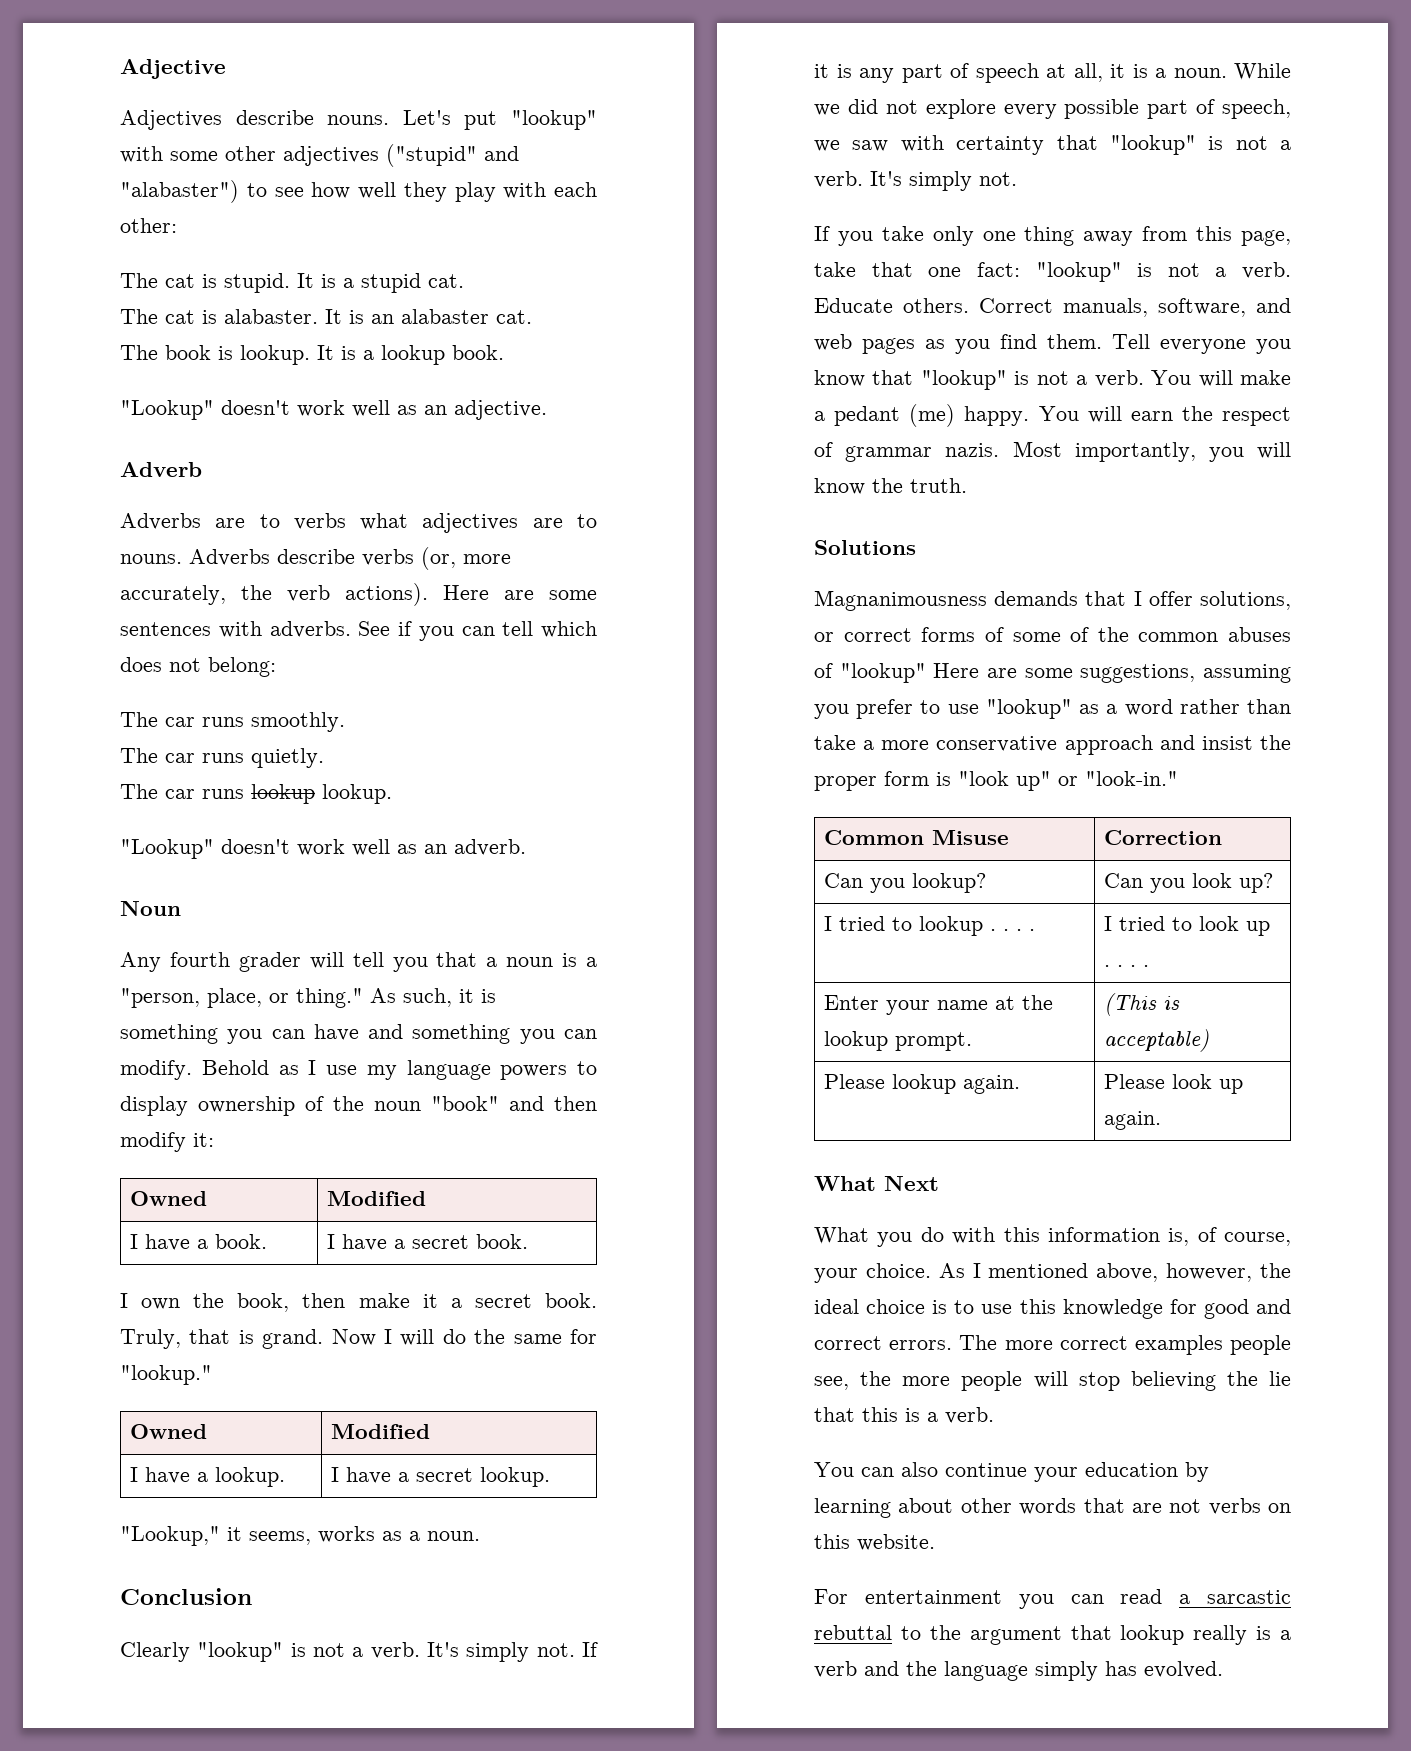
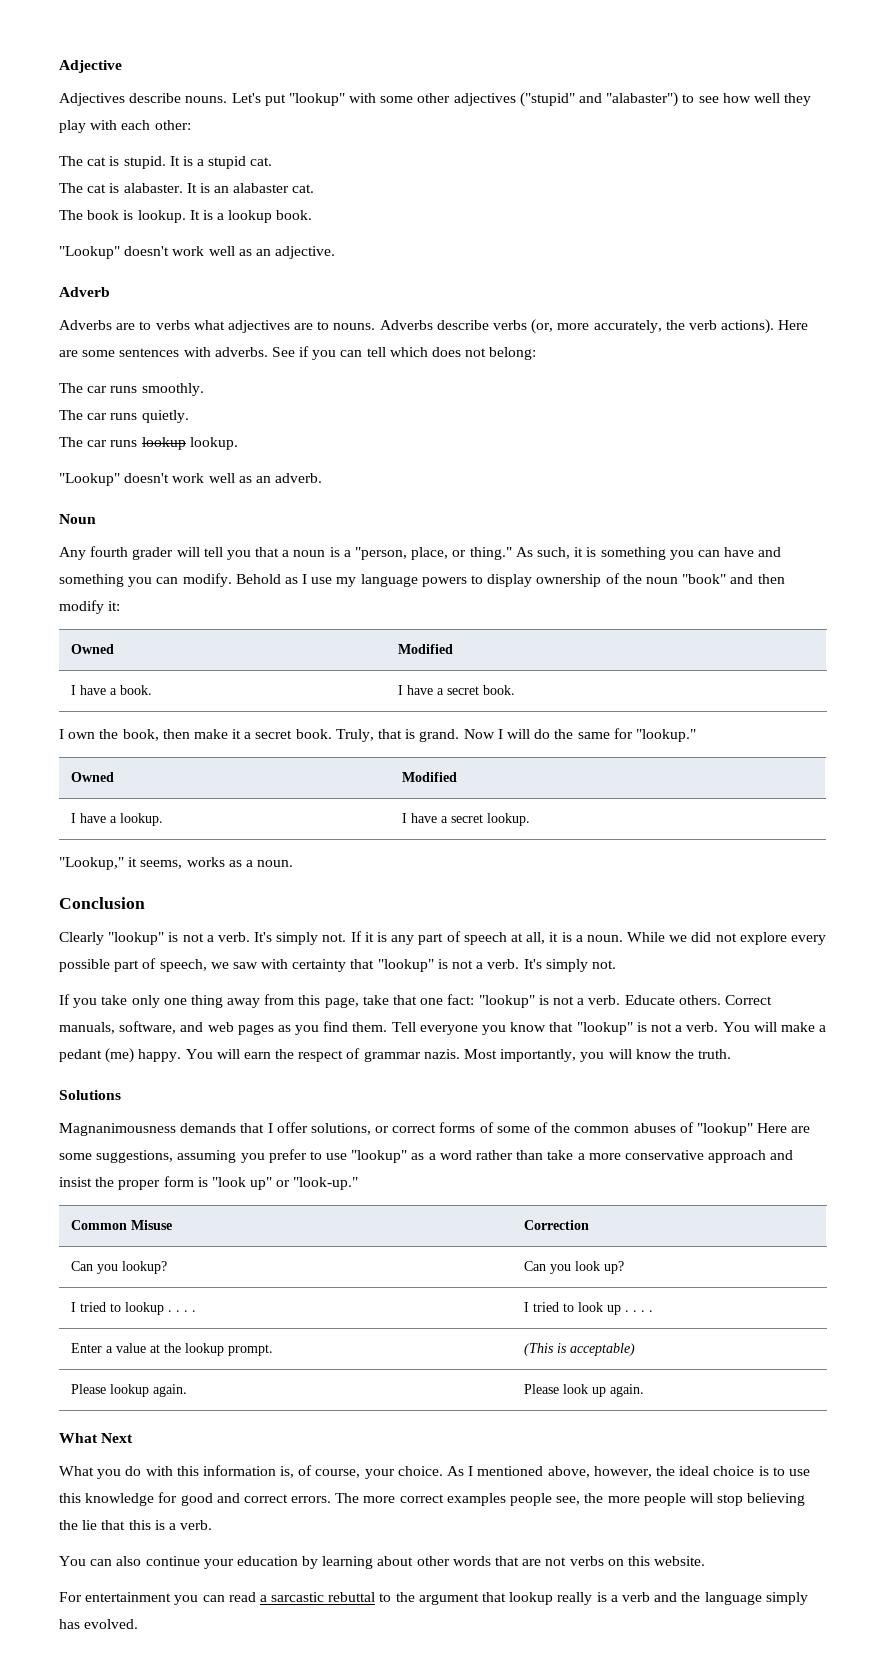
- Magnanimousness demands that I offer solutions, or correct forms of some of the common abuses of "lookup" Here are some suggestions, assuming you prefer to use "lookup" as a word rather than take a more conservative approach and insist the proper form is "look up" or "look-in."
+ Magnanimousness demands that I offer solutions, or correct forms of some of the common abuses of "lookup" Here are some suggestions, assuming you prefer to use "lookup" as a word rather than take a more conservative approach and insist the proper form is "look up" or "look-up."
- Enter your name at the lookup prompt. | (This is acceptable)
+ Enter a value at the lookup prompt. | (This is acceptable)

